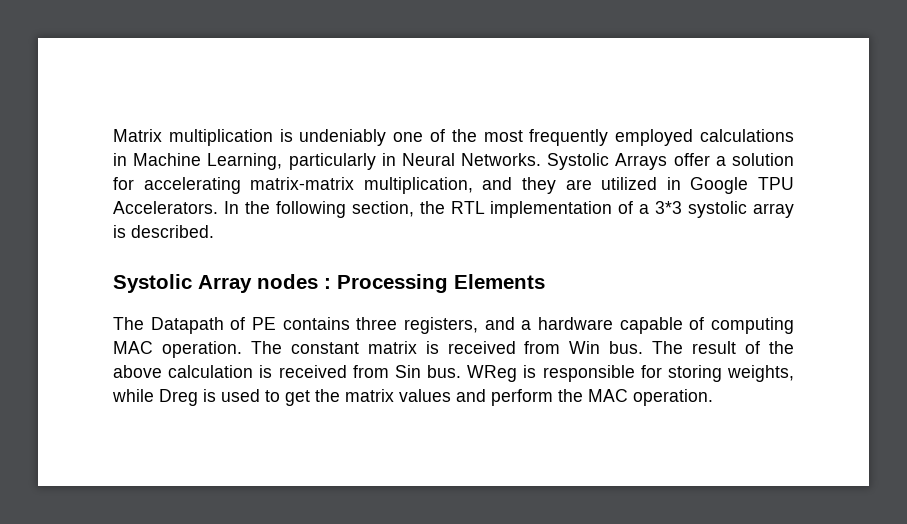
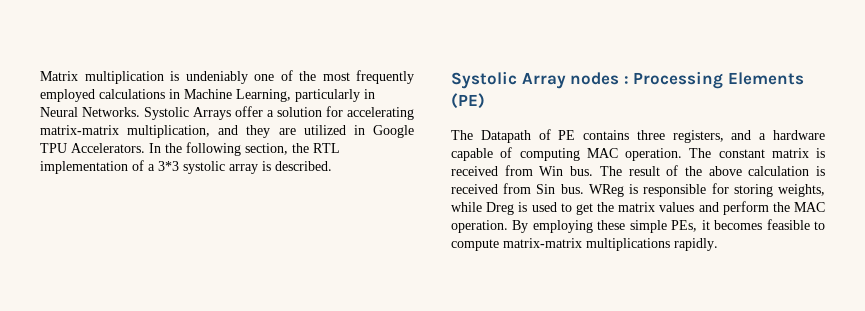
- Systolic Array nodes : Processing Elements
+ Systolic Array nodes : Processing Elements (PE)
+ By employing these simple PEs, it becomes feasible to compute matrix-matrix multiplications rapidly.

